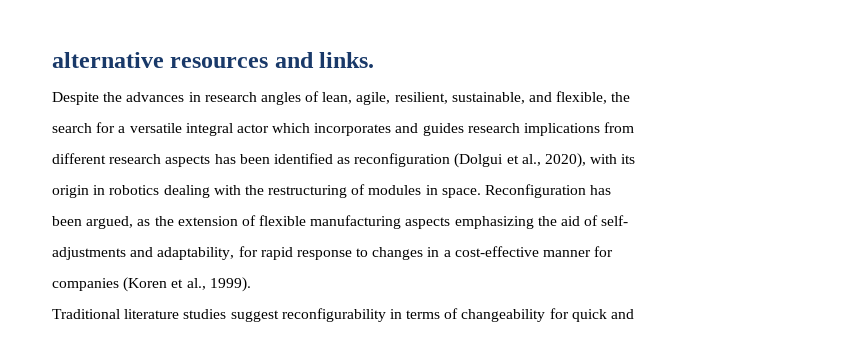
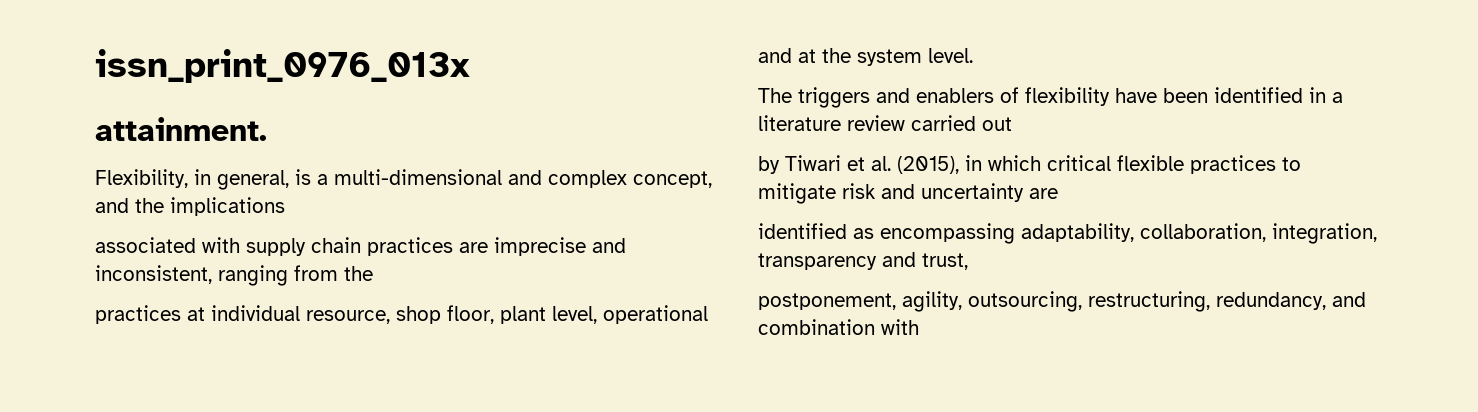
- alternative resources and links.
- Despite the advances in research angles of lean, agile, resilient, sustainable, and flexible, the
- search for a versatile integral actor which incorporates and guides research implications from
- different research aspects has been identified as reconfiguration (Dolgui et al., 2020), with its
- origin in robotics dealing with the restructuring of modules in space. Reconfiguration has
- been argued, as the extension of flexible manufacturing aspects emphasizing the aid of self-
- adjustments and adaptability, for rapid response to changes in a cost-effective manner for
- companies (Koren et al., 1999).
- Traditional literature studies suggest reconfigurability in terms of changeability for quick and
+ issn_print_0976_013x
+ attainment.
+ Flexibility, in general, is a multi-dimensional and complex concept, and the implications
+ associated with supply chain practices are imprecise and inconsistent, ranging from the
+ practices at individual resource, shop floor, plant level, operational and at the system level.
+ The triggers and enablers of flexibility have been identified in a literature review carried out
+ by Tiwari et al. (2015), in which critical flexible practices to mitigate risk and uncertainty are
+ identified as encompassing adaptability, collaboration, integration, transparency and trust,
+ postponement, agility, outsourcing, restructuring, redundancy, and combination with

